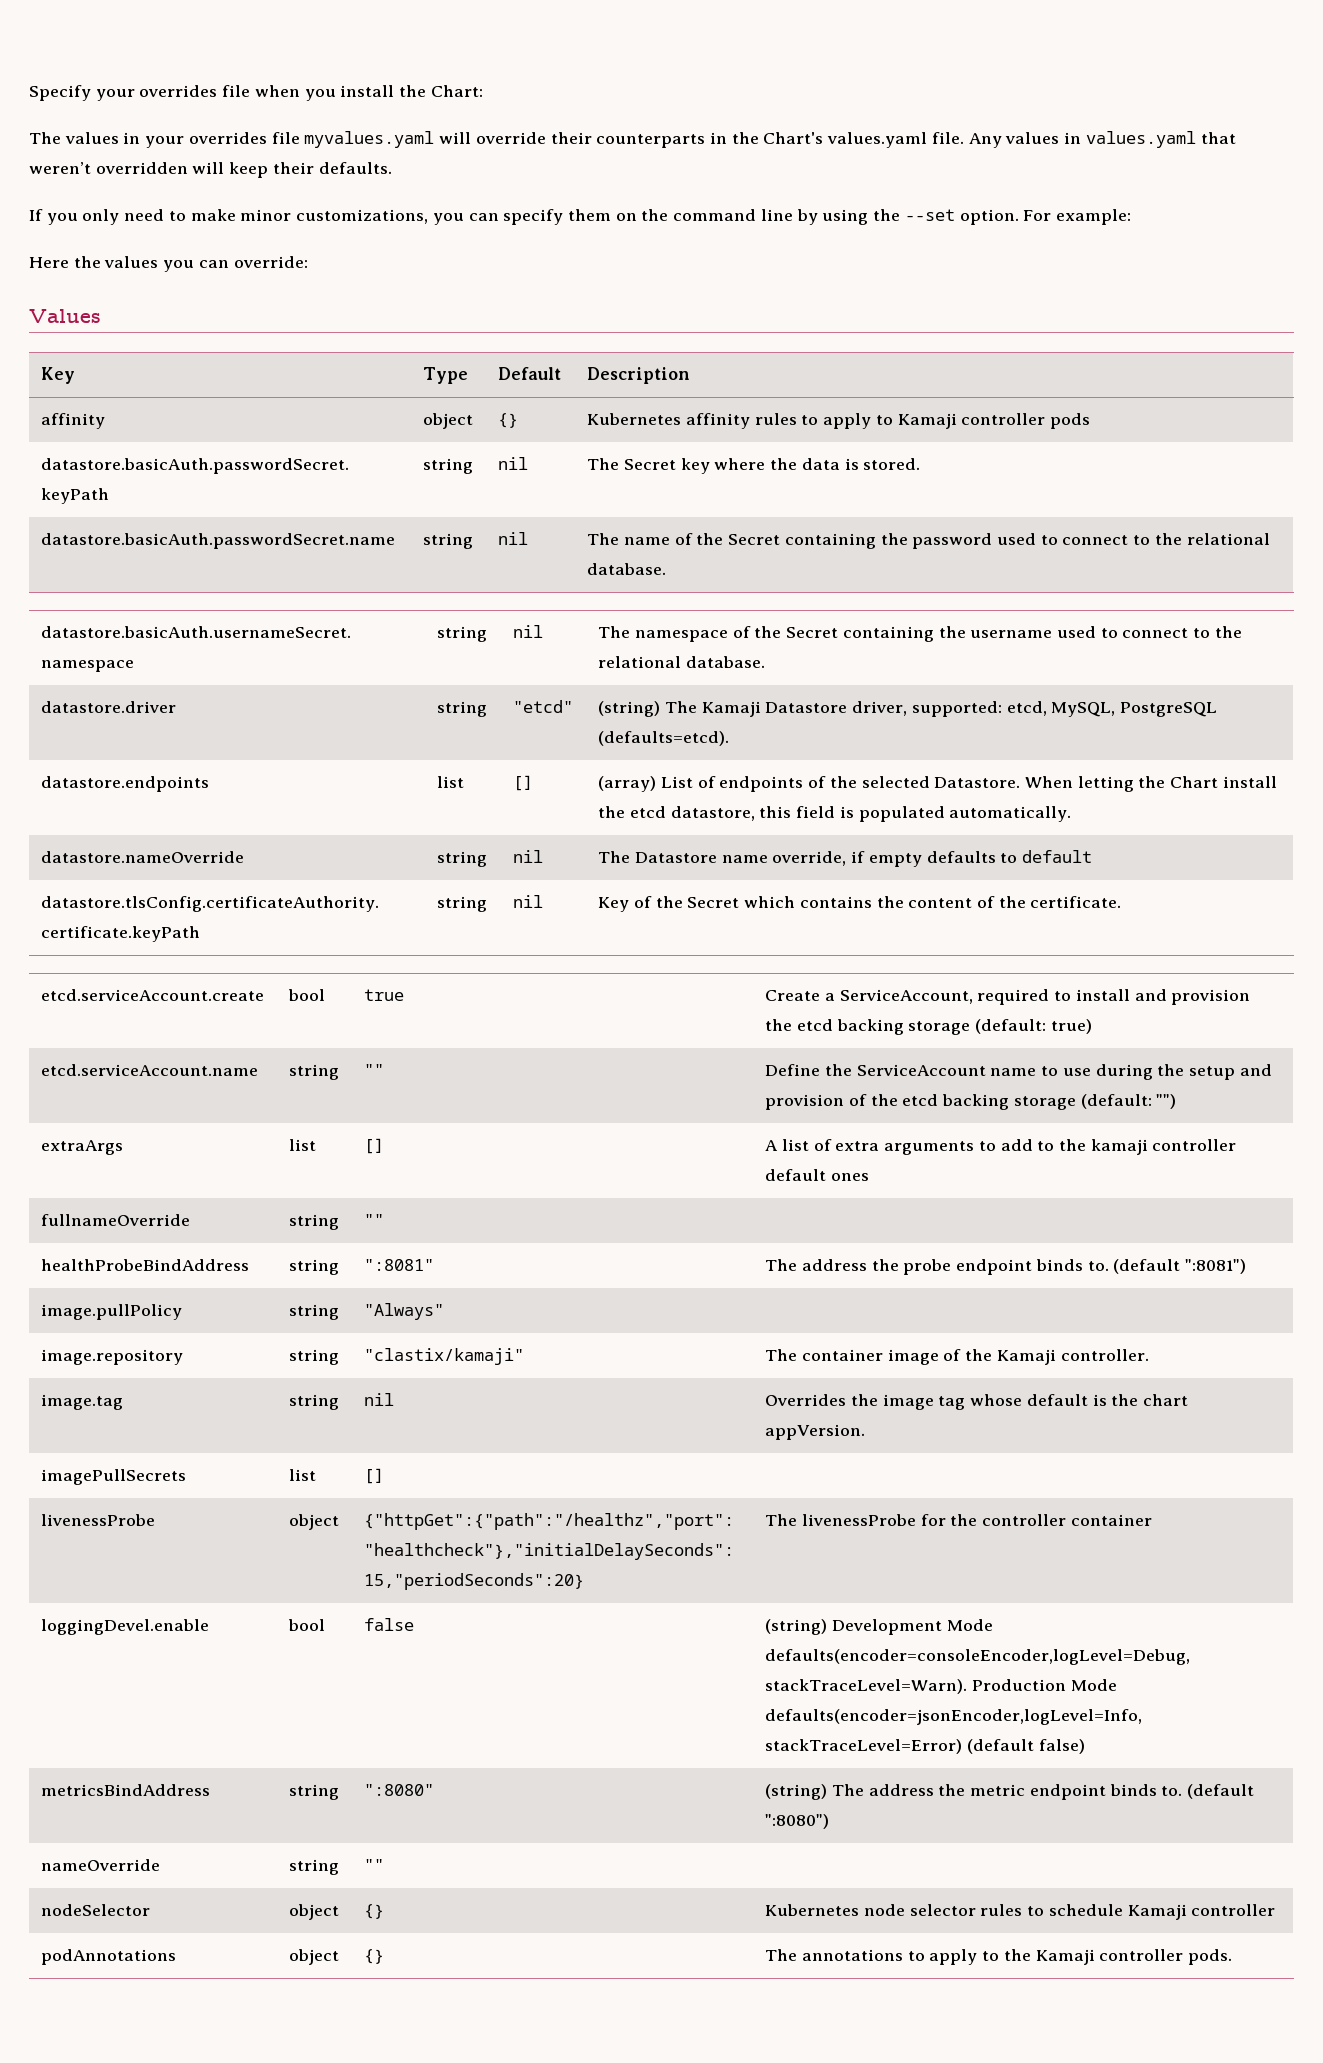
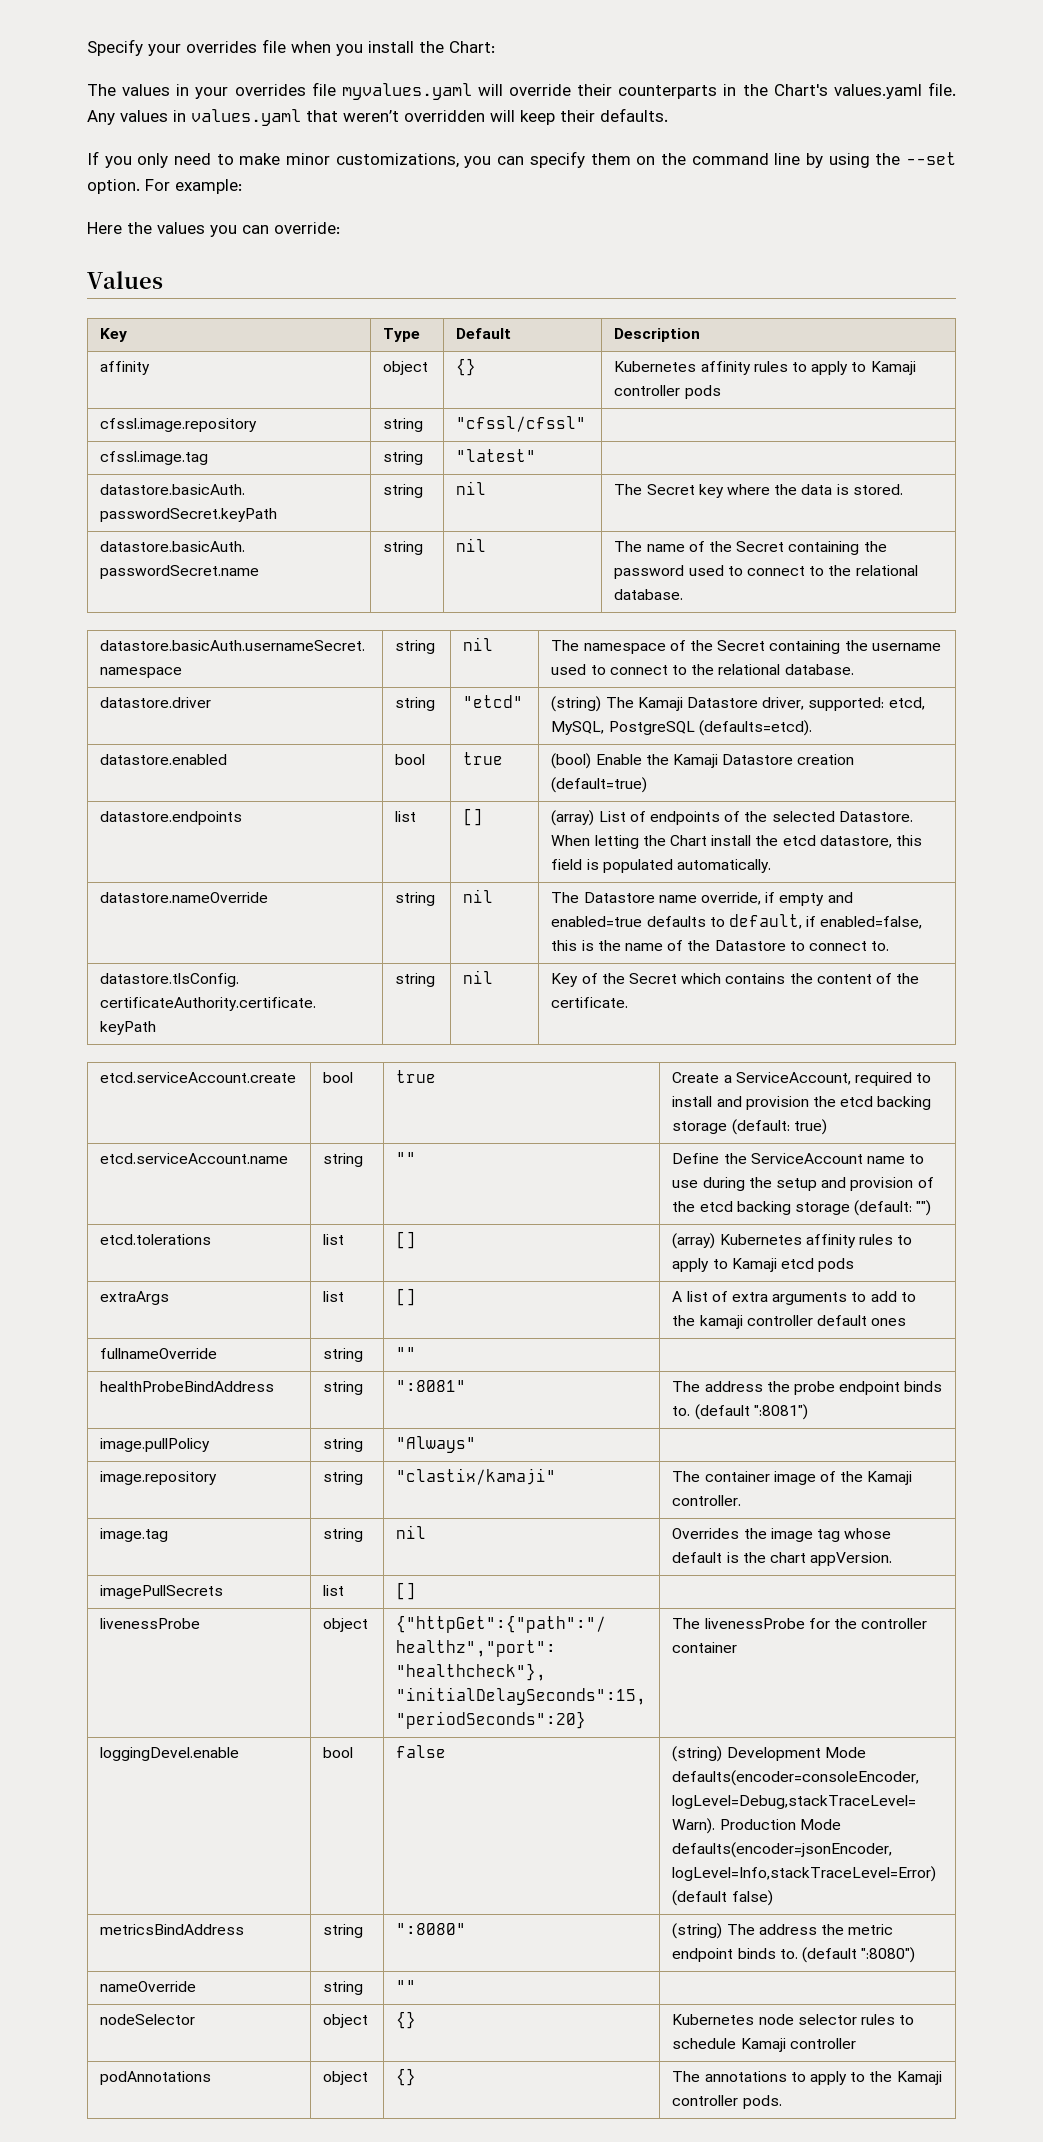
+ cfssl.image.repository | string | "cfssl/cfssl" |
+ cfssl.image.tag | string | "latest" |
+ datastore.enabled | bool | true | (bool) Enable the Kamaji Datastore creation (default=true)
- datastore.nameOverride | string | nil | The Datastore name override, if empty defaults to default
+ datastore.nameOverride | string | nil | The Datastore name override, if empty and enabled=true defaults to default, if enabled=false, this is the name of the Datastore to connect to.
+ etcd.tolerations | list | [] | (array) Kubernetes affinity rules to apply to Kamaji etcd pods

